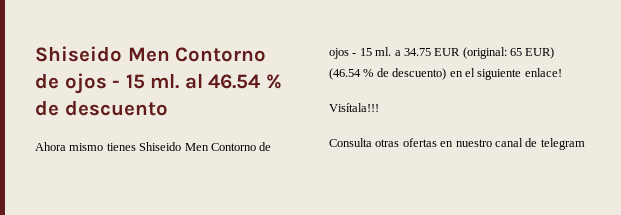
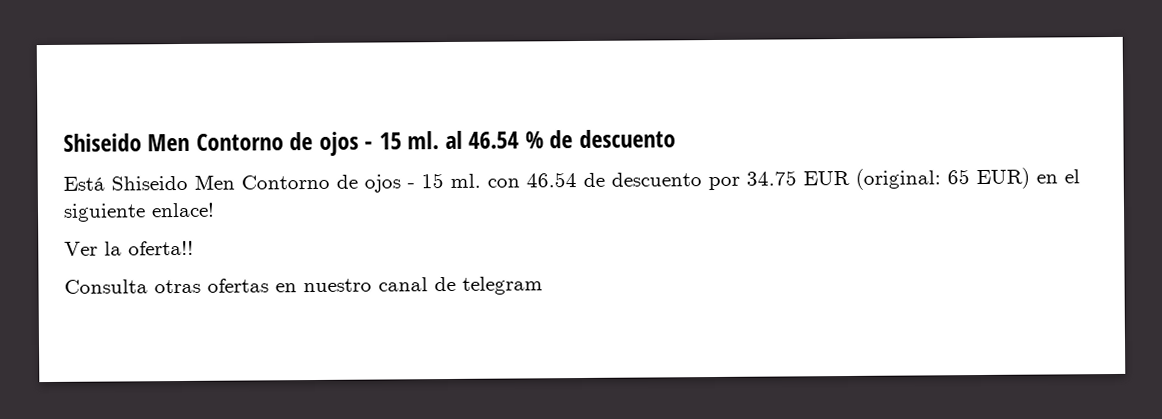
- Ahora mismo tienes Shiseido Men Contorno de ojos - 15 ml. a 34.75 EUR (original: 65 EUR) (46.54 % de descuento) en el siguiente enlace!
+ Está Shiseido Men Contorno de ojos - 15 ml. con 46.54 de descuento por 34.75 EUR (original: 65 EUR) en el siguiente enlace!
- Visítala!!!
+ Ver la oferta!!

